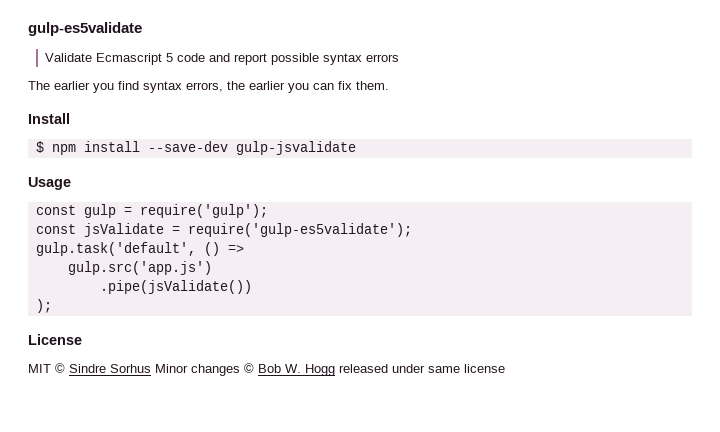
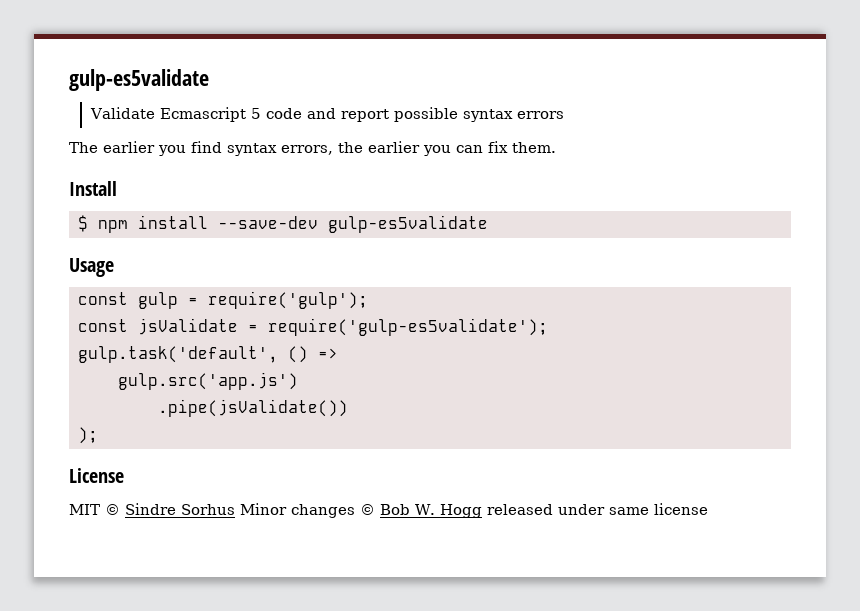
- $ npm install --save-dev gulp-jsvalidate
+ $ npm install --save-dev gulp-es5validate

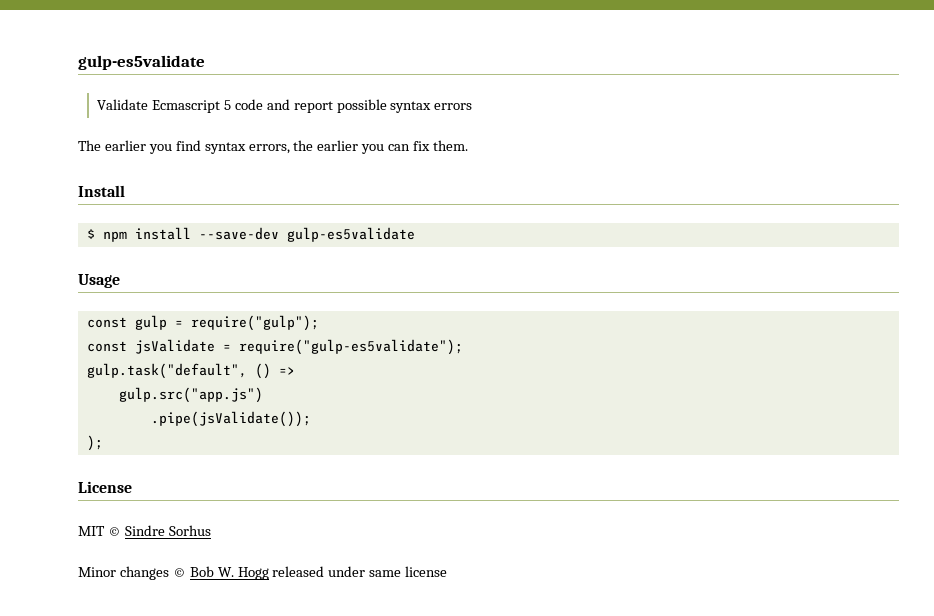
- const gulp = require('gulp');
+ const gulp = require("gulp");
- const jsValidate = require('gulp-es5validate');
- gulp.task('default', () =>
+ const jsValidate = require("gulp-es5validate");
+ gulp.task("default", () =>
- gulp.src('app.js')
- .pipe(jsValidate())
+ gulp.src("app.js")
+ .pipe(jsValidate());
- MIT © Sindre Sorhus Minor changes © Bob W. Hogg released under same license
+ MIT © Sindre Sorhus
+ Minor changes © Bob W. Hogg released under same license

